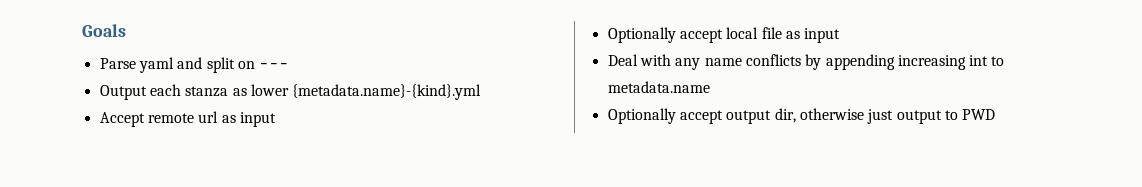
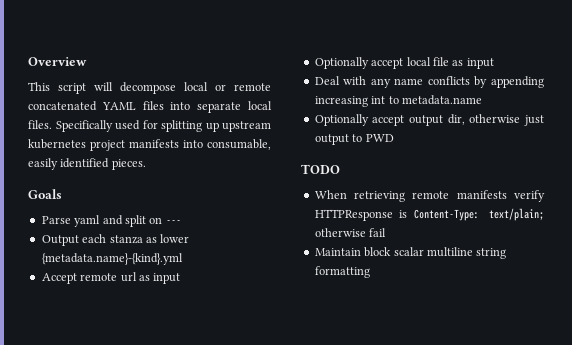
+ Overview
+ This script will decompose local or remote concatenated YAML files into separate local files. Specifically used for splitting up upstream kubernetes project manifests into consumable, easily identified pieces.
+ TODO
+ When retrieving remote manifests verify HTTPResponse is Content-Type: text/plain; otherwise fail
+ Maintain block scalar multiline string formatting

